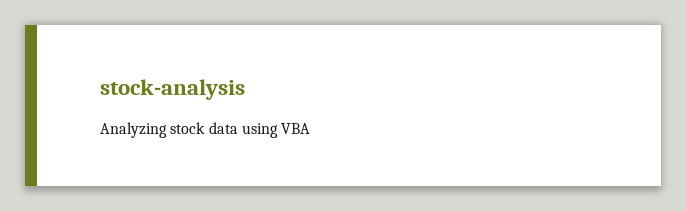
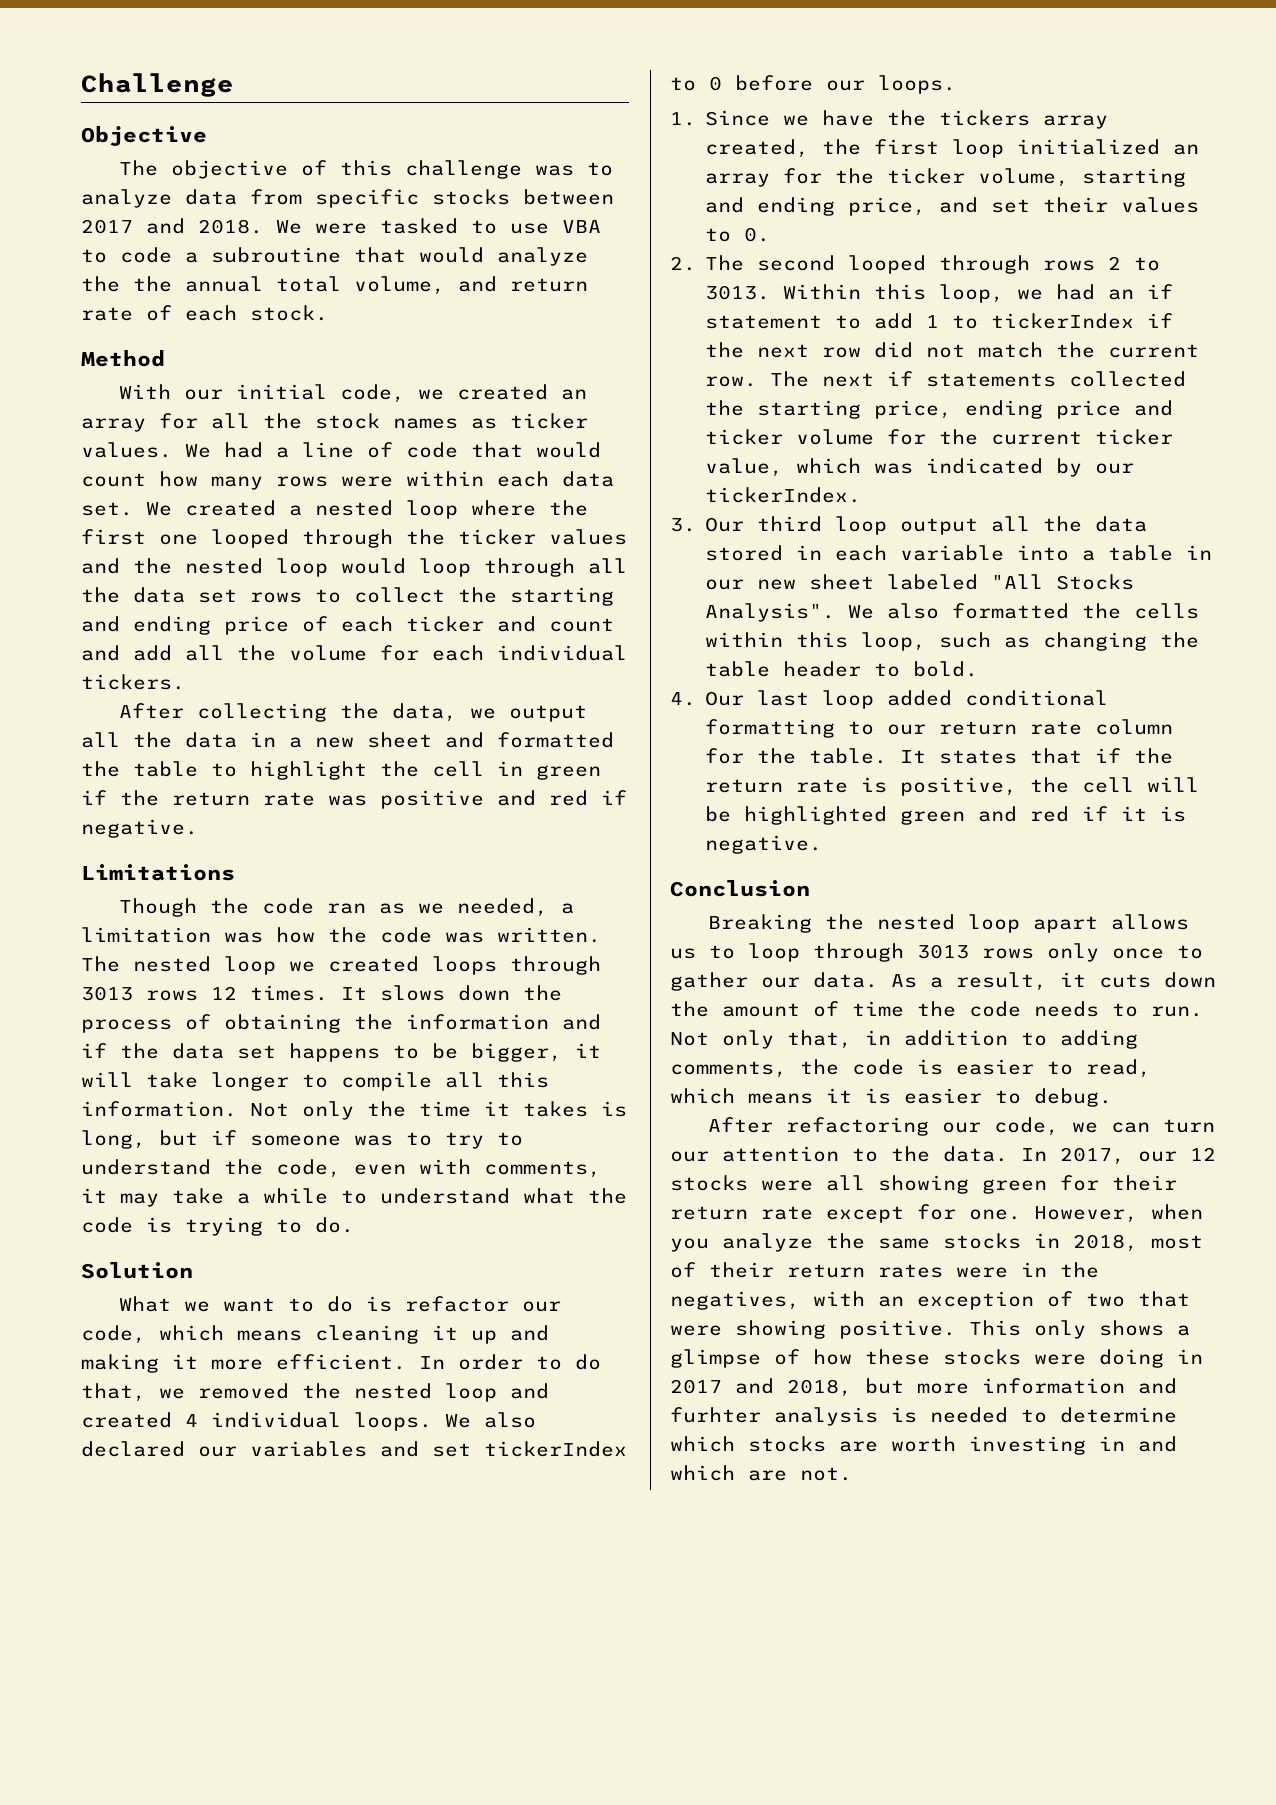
- stock-analysis
- Analyzing stock data using VBA
+ Challenge
+ Objective
+ The objective of this challenge was to analyze data from specific stocks between 2017 and 2018. We were tasked to use VBA to code a subroutine that would analyze the the annual total volume, and return rate of each stock.
+ Method
+ With our initial code, we created an array for all the stock names as ticker values. We had a line of code that would count how many rows were within each data set. We created a nested loop where the first one looped through the ticker values and the nested loop would loop through all the data set rows to collect the starting and ending price of each ticker and count and add all the volume for each individual tickers.
+ After collecting the data, we output all the data in a new sheet and formatted the table to highlight the cell in green if the return rate was positive and red if negative.
+ Limitations
+ Though the code ran as we needed, a limitation was how the code was written. The nested loop we created loops through 3013 rows 12 times. It slows down the process of obtaining the information and if the data set happens to be bigger, it will take longer to compile all this information. Not only the time it takes is long, but if someone was to try to understand the code, even with comments, it may take a while to understand what the code is trying to do.
+ Solution
+ What we want to do is refactor our code, which means cleaning it up and making it more efficient. In order to do that, we removed the nested loop and created 4 individual loops. We also declared our variables and set tickerIndex to 0 before our loops.
+ 1. Since we have the tickers array created, the first loop initialized an array for the ticker volume, starting and ending price, and set their values to 0.
+ 2. The second looped through rows 2 to 3013. Within this loop, we had an if statement to add 1 to tickerIndex if the next row did not match the current row. The next if statements collected the starting price, ending price and ticker volume for the current ticker value, which was indicated by our tickerIndex.
+ 3. Our third loop output all the data stored in each variable into a table in our new sheet labeled "All Stocks Analysis". We also formatted the cells within this loop, such as changing the table header to bold.
+ 4. Our last loop added conditional formatting to our return rate column for the table. It states that if the return rate is positive, the cell will be highlighted green and red if it is negative.
+ Conclusion
+ Breaking the nested loop apart allows us to loop through 3013 rows only once to gather our data. As a result, it cuts down the amount of time the code needs to run. Not only that, in addition to adding comments, the code is easier to read, which means it is easier to debug.
+ After refactoring our code, we can turn our attention to the data. In 2017, our 12 stocks were all showing green for their return rate except for one. However, when you analyze the same stocks in 2018, most of their return rates were in the negatives, with an exception of two that were showing positive. This only shows a glimpse of how these stocks were doing in 2017 and 2018, but more information and furhter analysis is needed to determine which stocks are worth investing in and which are not.

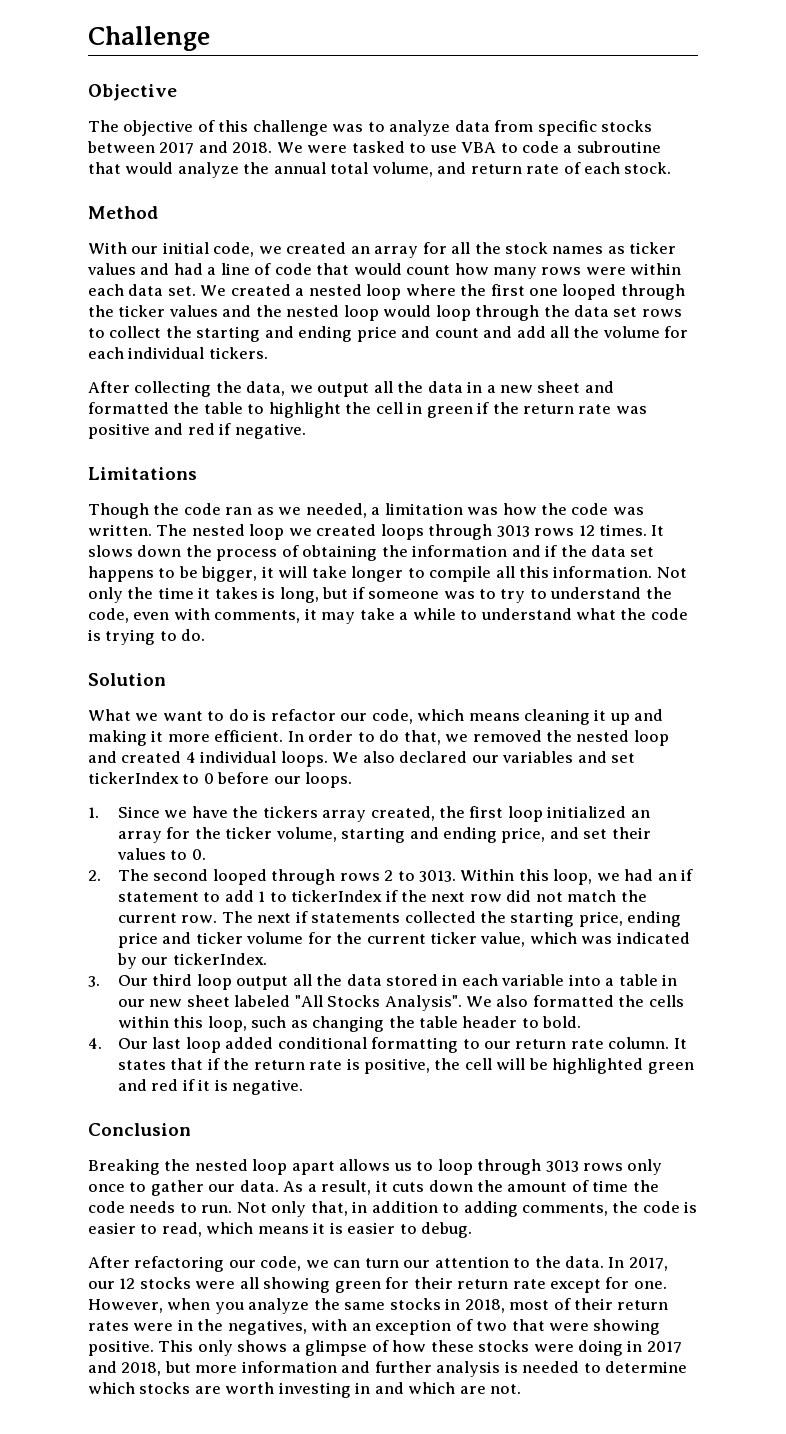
- We were tasked to use VBA to code a subroutine that would analyze the the annual total volume, and return rate of each stock.
+ We were tasked to use VBA to code a subroutine that would analyze the annual total volume, and return rate of each stock.
- With our initial code, we created an array for all the stock names as ticker values. We had a line of code that would count how many rows were within each data set.
+ With our initial code, we created an array for all the stock names as ticker values and had a line of code that would count how many rows were within each data set.
- We created a nested loop where the first one looped through the ticker values and the nested loop would loop through all the data set rows to collect the starting and ending price of each ticker and count and add all the volume for each individual tickers.
+ We created a nested loop where the first one looped through the ticker values and the nested loop would loop through the data set rows to collect the starting and ending price and count and add all the volume for each individual tickers.
- 4. Our last loop added conditional formatting to our return rate column for the table.
+ 4. Our last loop added conditional formatting to our return rate column.
- This only shows a glimpse of how these stocks were doing in 2017 and 2018, but more information and furhter analysis is needed to determine which stocks are worth investing in and which are not.
+ This only shows a glimpse of how these stocks were doing in 2017 and 2018, but more information and further analysis is needed to determine which stocks are worth investing in and which are not.

